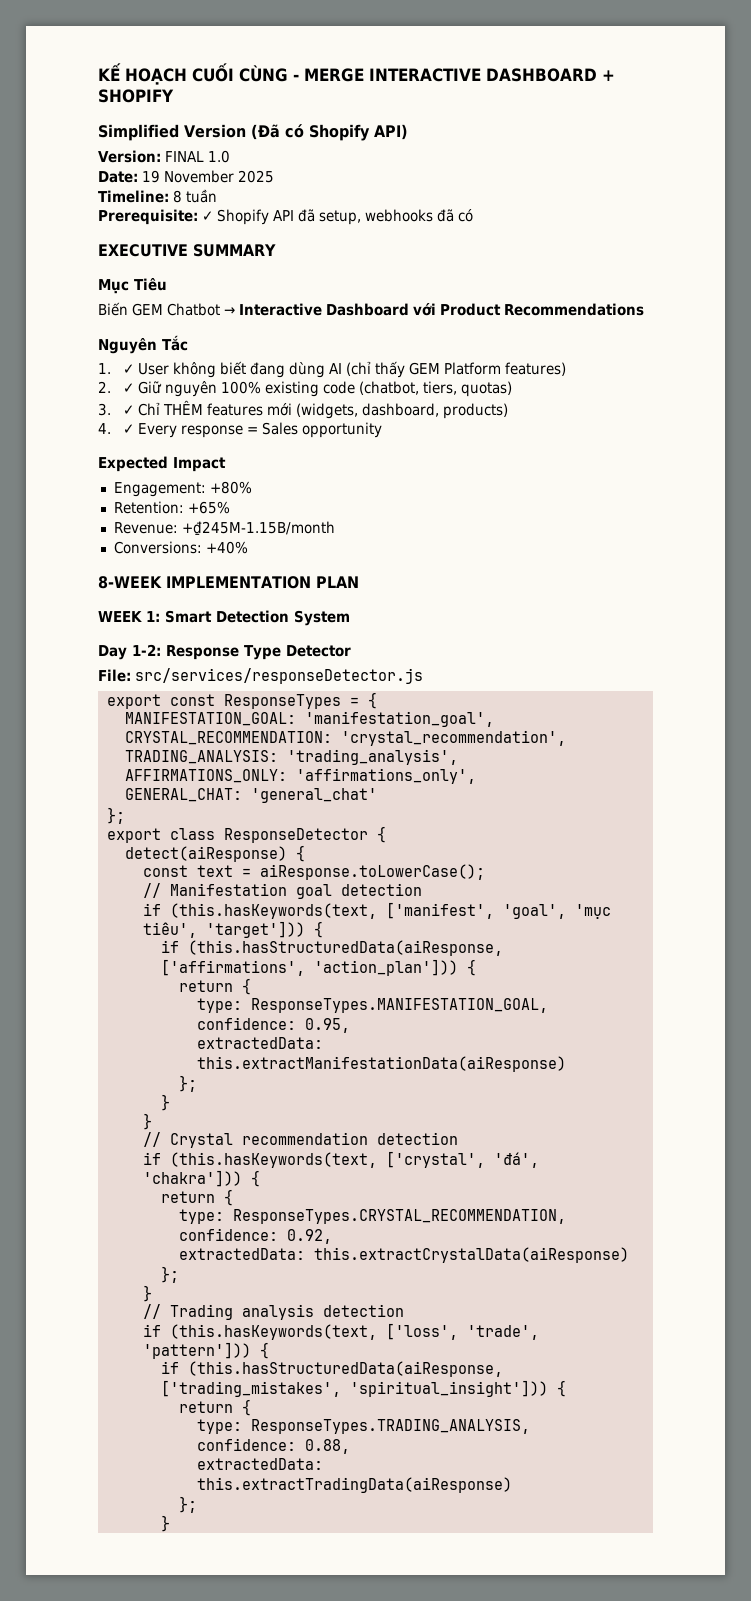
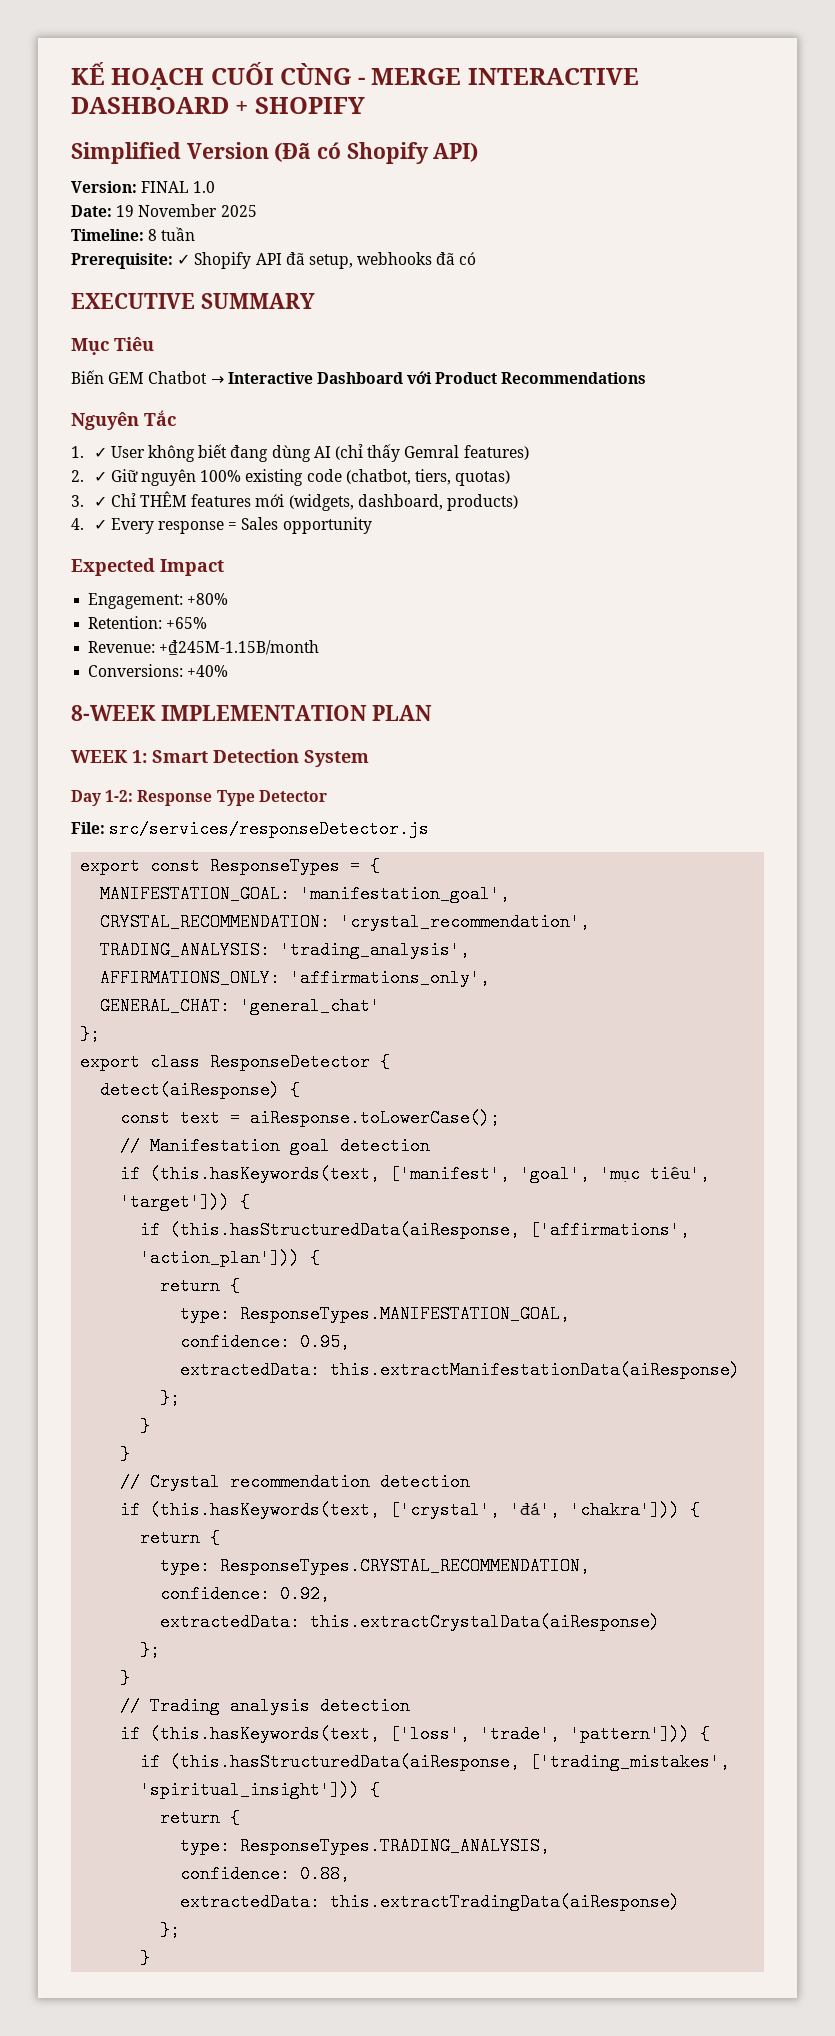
- 1. ✓ User không biết đang dùng AI (chỉ thấy GEM Platform features)
+ 1. ✓ User không biết đang dùng AI (chỉ thấy Gemral features)

